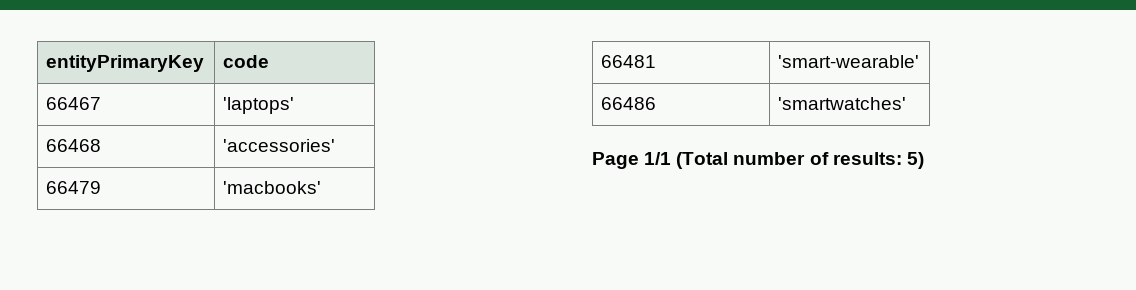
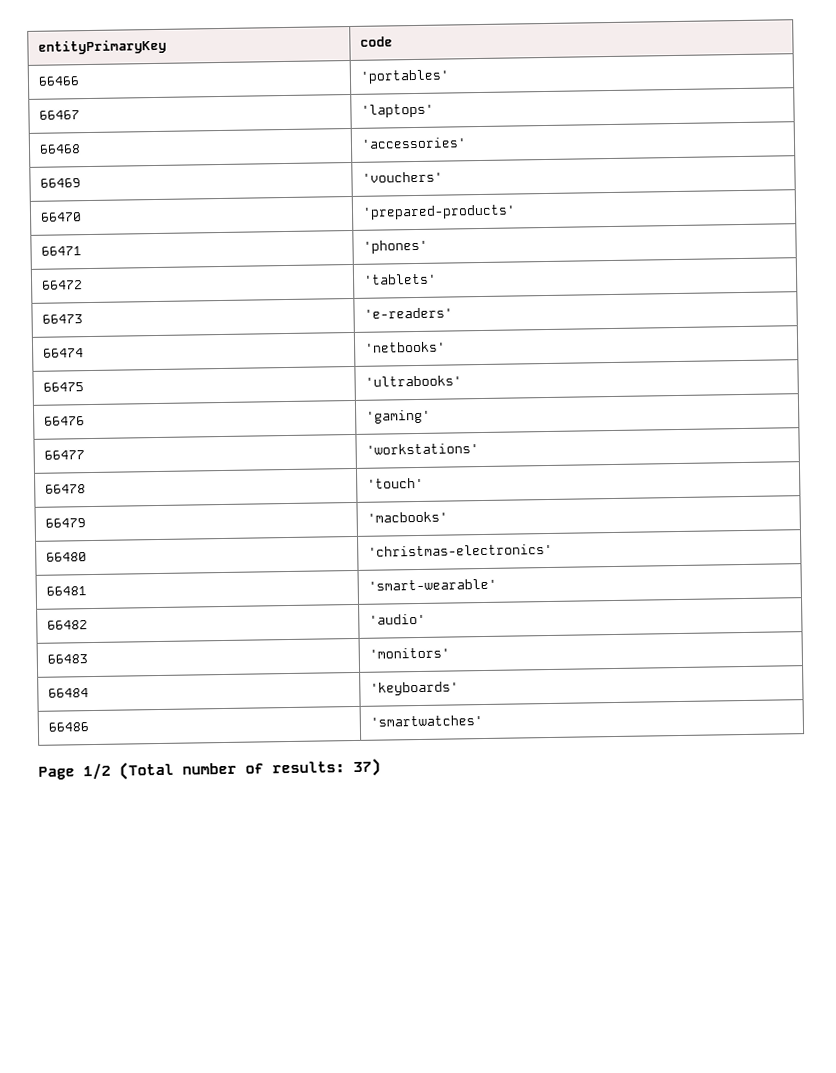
+ 66466 | 'portables'
+ 66469 | 'vouchers'
+ 66470 | 'prepared-products'
+ 66471 | 'phones'
+ 66472 | 'tablets'
+ 66473 | 'e-readers'
+ 66474 | 'netbooks'
+ 66475 | 'ultrabooks'
+ 66476 | 'gaming'
+ 66477 | 'workstations'
+ 66478 | 'touch'
+ 66480 | 'christmas-electronics'
+ 66482 | 'audio'
+ 66483 | 'monitors'
+ 66484 | 'keyboards'
- Page 1/1 (Total number of results: 5)
+ Page 1/2 (Total number of results: 37)

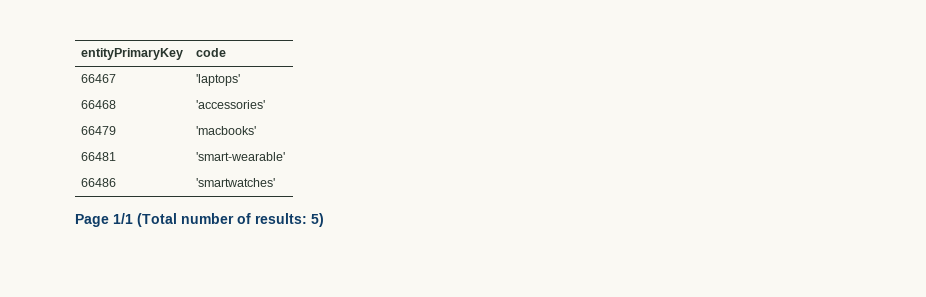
- 66466 | 'portables'
- 66469 | 'vouchers'
- 66470 | 'prepared-products'
- 66471 | 'phones'
- 66472 | 'tablets'
- 66473 | 'e-readers'
- 66474 | 'netbooks'
- 66475 | 'ultrabooks'
- 66476 | 'gaming'
- 66477 | 'workstations'
- 66478 | 'touch'
- 66480 | 'christmas-electronics'
- 66482 | 'audio'
- 66483 | 'monitors'
- 66484 | 'keyboards'
- Page 1/2 (Total number of results: 37)
+ Page 1/1 (Total number of results: 5)

